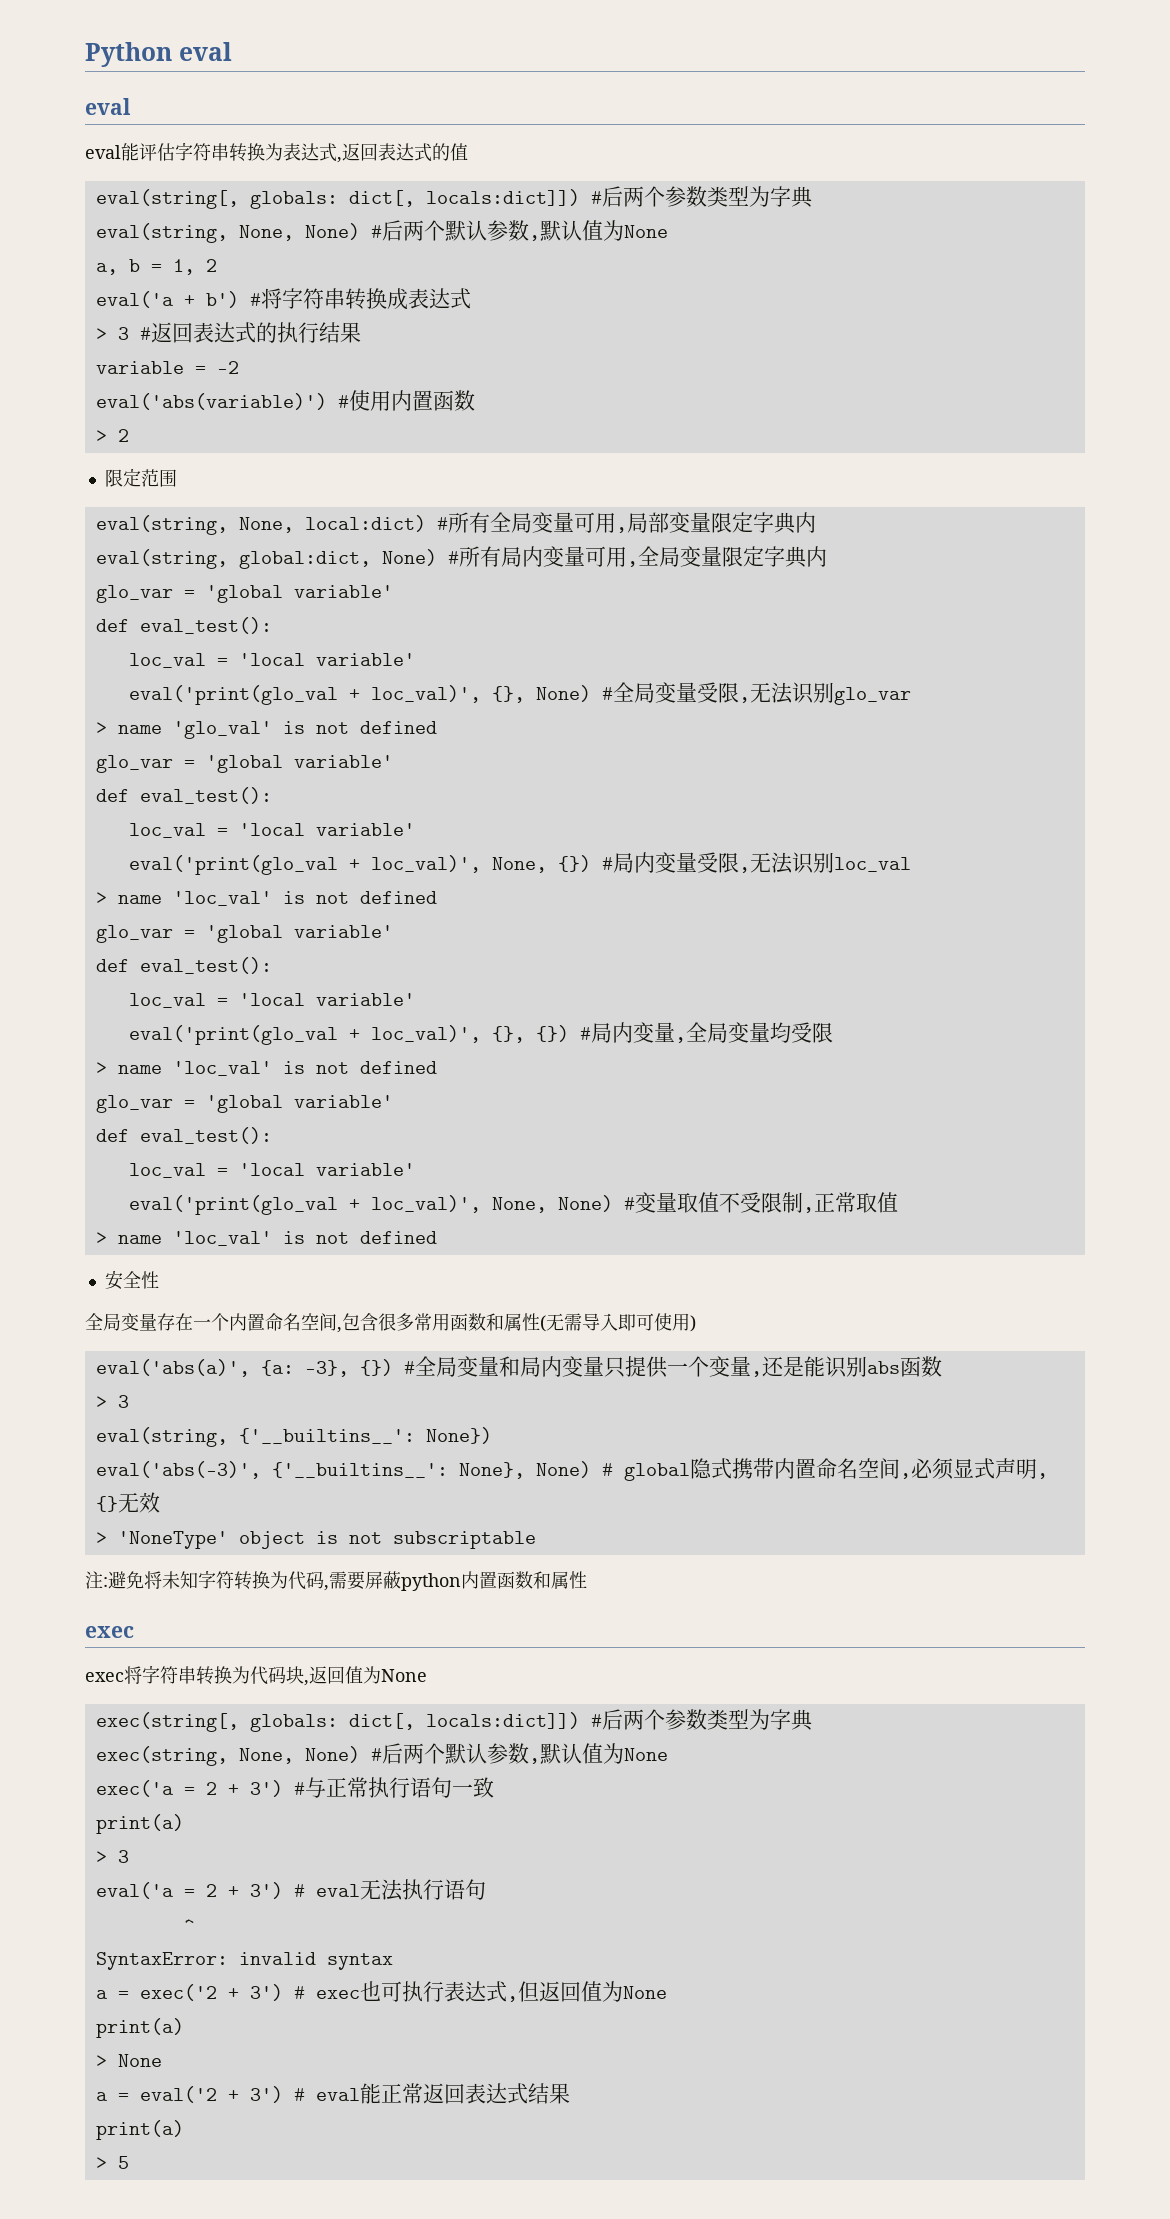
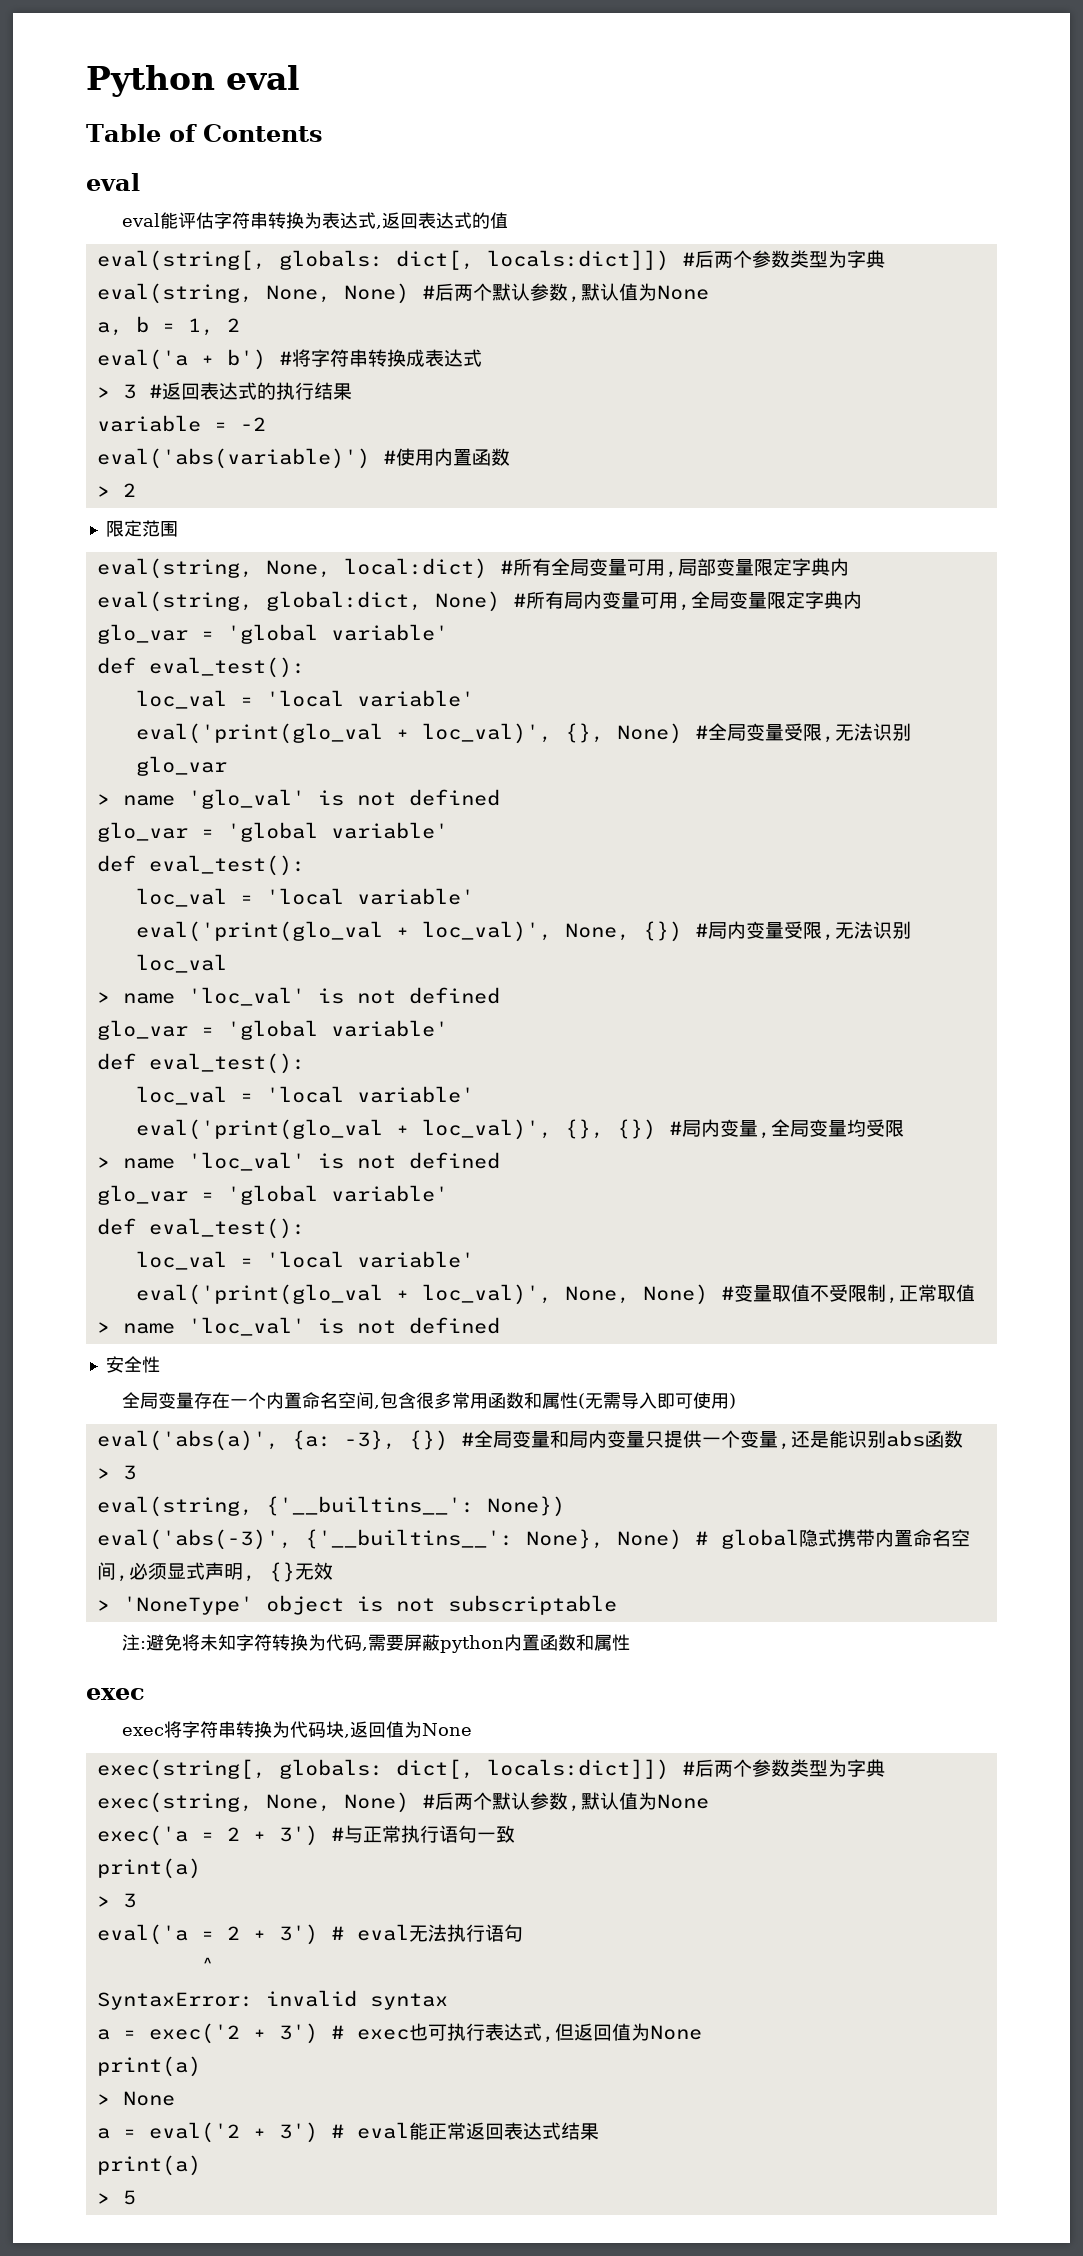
+ Table of Contents

